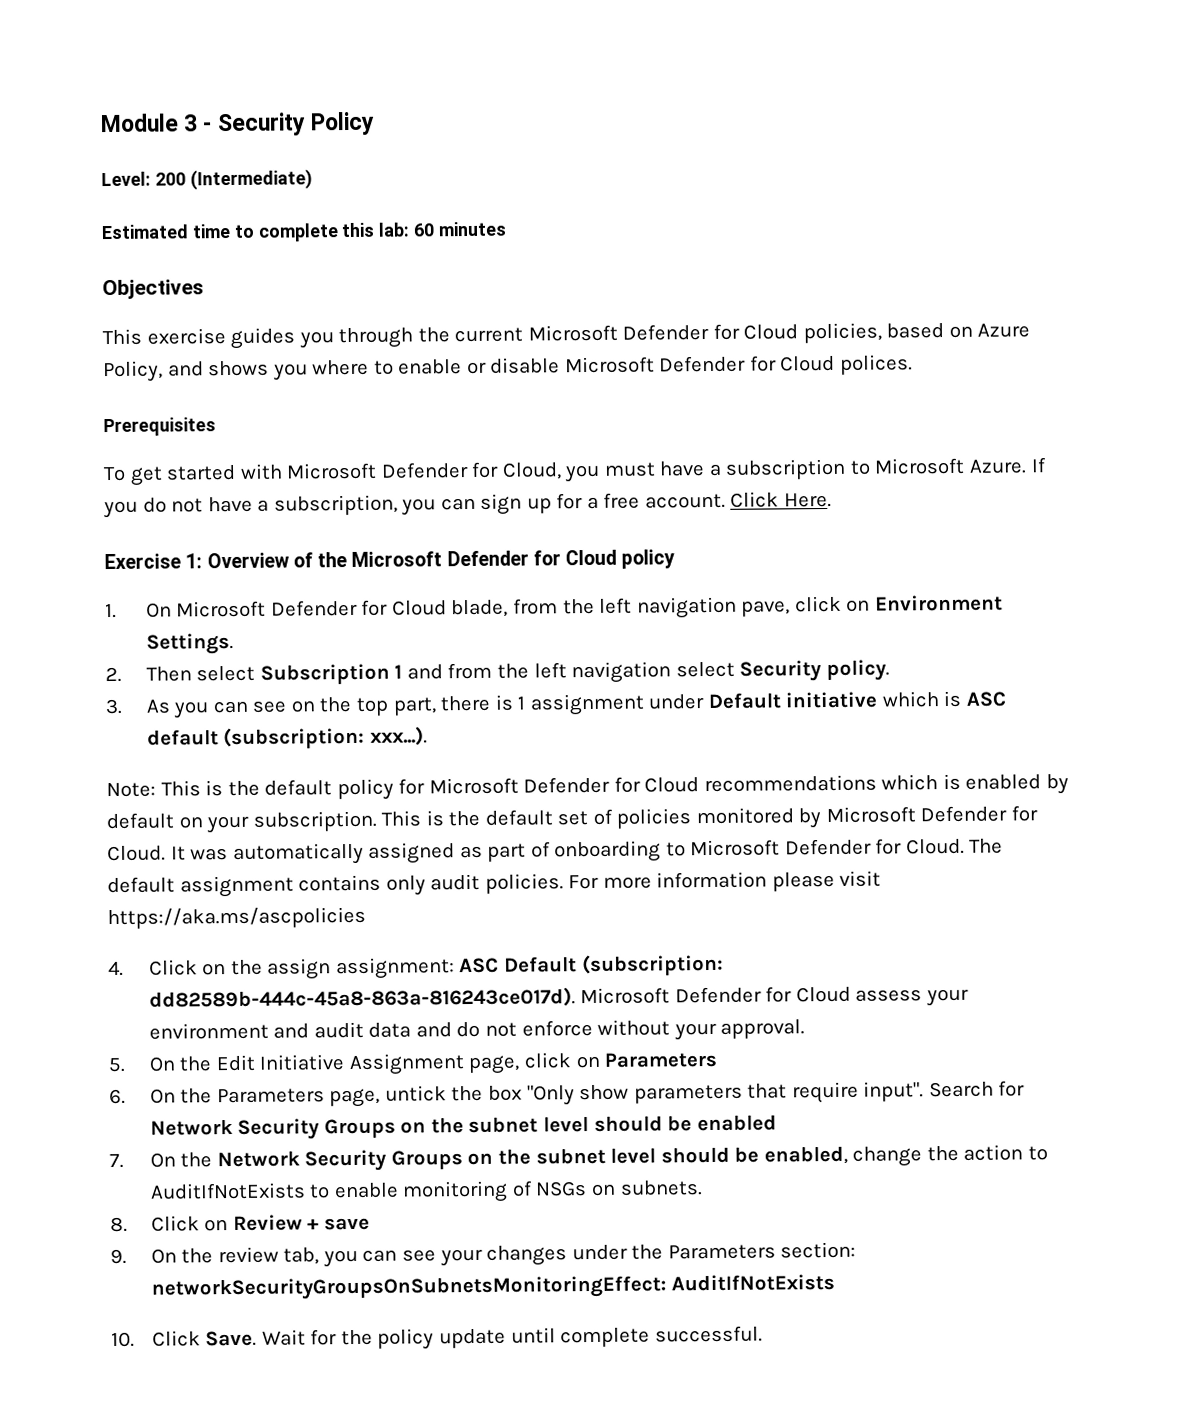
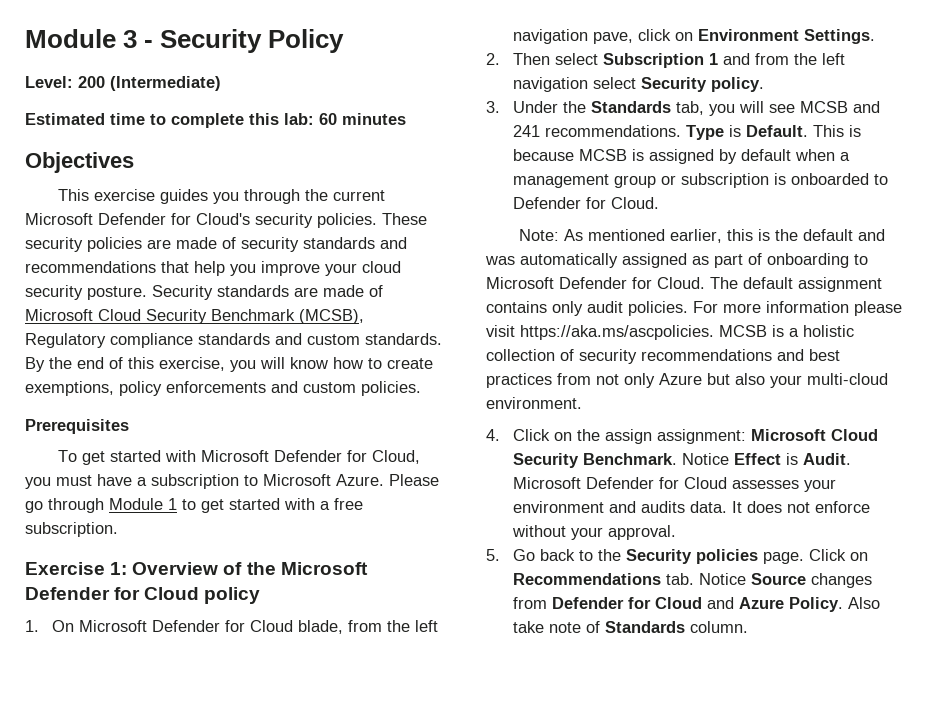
- This exercise guides you through the current Microsoft Defender for Cloud policies, based on Azure Policy, and shows you where to enable or disable Microsoft Defender for Cloud polices.
+ This exercise guides you through the current Microsoft Defender for Cloud's security policies. These security policies are made of security standards and recommendations that help you improve your cloud security posture. Security standards are made of Microsoft Cloud Security Benchmark (MCSB), Regulatory compliance standards and custom standards. By the end of this exercise, you will know how to create exemptions, policy enforcements and custom policies.
- If you do not have a subscription, you can sign up for a free account. Click Here.
+ Please go through Module 1 to get started with a free subscription.
- 3. As you can see on the top part, there is 1 assignment under Default initiative which is ASC default (subscription: xxx...).
- Note: This is the default policy for Microsoft Defender for Cloud recommendations which is enabled by default on your subscription. This is the default set of policies monitored by Microsoft Defender for Cloud. It was automatically assigned as part of onboarding to Microsoft Defender for Cloud.
+ 3. Under the Standards tab, you will see MCSB and 241 recommendations. Type is Default. This is because MCSB is assigned by default when a management group or subscription is onboarded to Defender for Cloud.
+ Note: As mentioned earlier, this is the default and was automatically assigned as part of onboarding to Microsoft Defender for Cloud.
- For more information please visit https://aka.ms/ascpolicies
+ For more information please visit https://aka.ms/ascpolicies. MCSB is a holistic collection of security recommendations and best practices from not only Azure but also your multi-cloud environment.
- 4. Click on the assign assignment: ASC Default (subscription: dd82589b-444c-45a8-863a-816243ce017d). Microsoft Defender for Cloud assess your environment and audit data and do not enforce without your approval.
+ 4. Click on the assign assignment: Microsoft Cloud Security Benchmark. Notice Effect is Audit. Microsoft Defender for Cloud assesses your environment and audits data. It does not enforce without your approval.
- 5. On the Edit Initiative Assignment page, click on Parameters
- 6. On the Parameters page, untick the box "Only show parameters that require input". Search for Network Security Groups on the subnet level should be enabled
- 7. On the Network Security Groups on the subnet level should be enabled, change the action to AuditIfNotExists to enable monitoring of NSGs on subnets.
- 8. Click on Review + save
- 9. On the review tab, you can see your changes under the Parameters section: networkSecurityGroupsOnSubnetsMonitoringEffect: AuditIfNotExists
- 10. Click Save. Wait for the policy update until complete successful.
+ 5. Go back to the Security policies page. Click on Recommendations tab. Notice Source changes from Defender for Cloud and Azure Policy. Also take note of Standards column.

